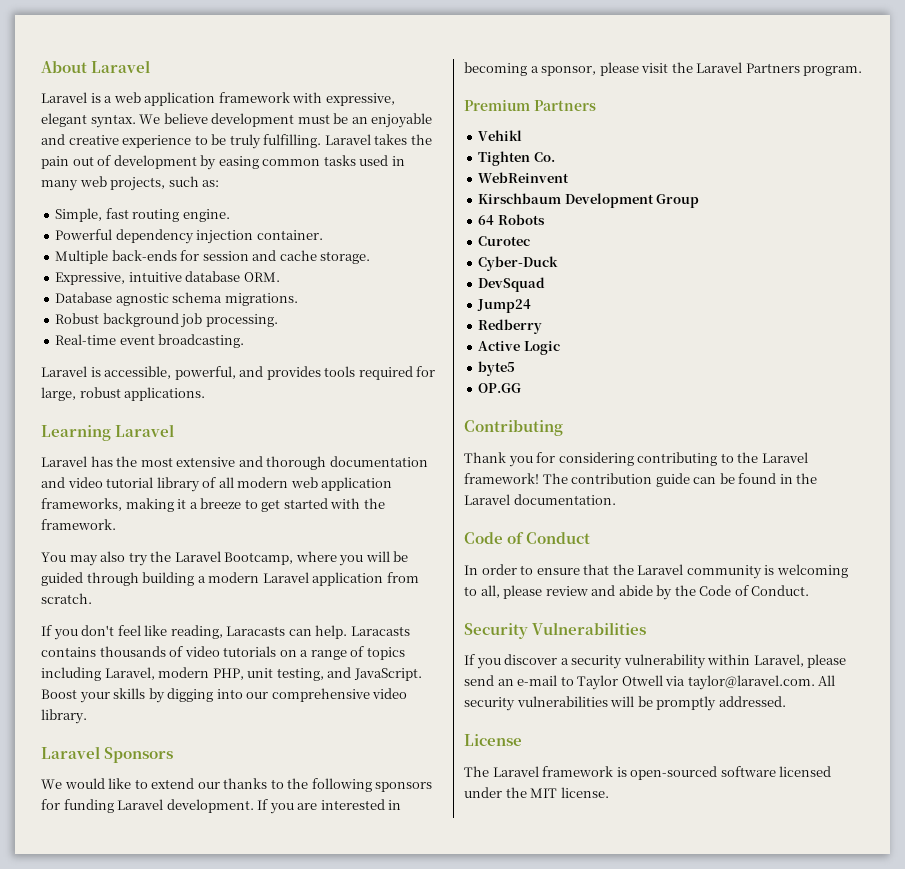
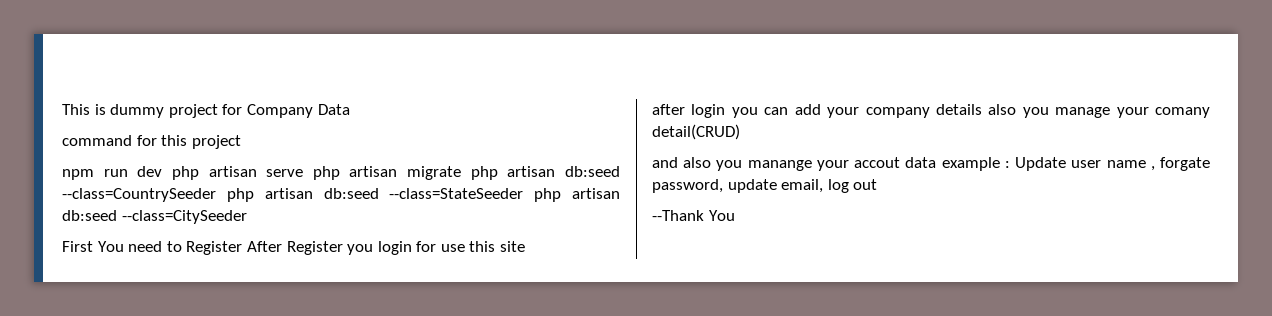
- About Laravel
- Laravel is a web application framework with expressive, elegant syntax. We believe development must be an enjoyable and creative experience to be truly fulfilling. Laravel takes the pain out of development by easing common tasks used in many web projects, such as:
- Simple, fast routing engine.
- Powerful dependency injection container.
- Multiple back-ends for session and cache storage.
- Expressive, intuitive database ORM.
- Database agnostic schema migrations.
- Robust background job processing.
- Real-time event broadcasting.
- Laravel is accessible, powerful, and provides tools required for large, robust applications.
- Learning Laravel
- Laravel has the most extensive and thorough documentation and video tutorial library of all modern web application frameworks, making it a breeze to get started with the framework.
- You may also try the Laravel Bootcamp, where you will be guided through building a modern Laravel application from scratch.
- If you don't feel like reading, Laracasts can help. Laracasts contains thousands of video tutorials on a range of topics including Laravel, modern PHP, unit testing, and JavaScript. Boost your skills by digging into our comprehensive video library.
- Laravel Sponsors
- We would like to extend our thanks to the following sponsors for funding Laravel development. If you are interested in becoming a sponsor, please visit the Laravel Partners program.
- Premium Partners
- Vehikl
- Tighten Co.
- WebReinvent
- Kirschbaum Development Group
- 64 Robots
- Curotec
- Cyber-Duck
- DevSquad
- Jump24
- Redberry
- Active Logic
- byte5
- OP.GG
- Contributing
- Thank you for considering contributing to the Laravel framework! The contribution guide can be found in the Laravel documentation.
- Code of Conduct
- In order to ensure that the Laravel community is welcoming to all, please review and abide by the Code of Conduct.
- Security Vulnerabilities
- If you discover a security vulnerability within Laravel, please send an e-mail to Taylor Otwell via taylor@laravel.com. All security vulnerabilities will be promptly addressed.
- License
- The Laravel framework is open-sourced software licensed under the MIT license.
+ This is dummy project for Company Data
+ command for this project
+ npm run dev php artisan serve php artisan migrate php artisan db:seed --class=CountrySeeder php artisan db:seed --class=StateSeeder php artisan db:seed --class=CitySeeder
+ First You need to Register After Register you login for use this site
+ after login you can add your company details also you manage your comany detail(CRUD)
+ and also you manange your accout data example : Update user name , forgate password, update email, log out
+ --Thank You

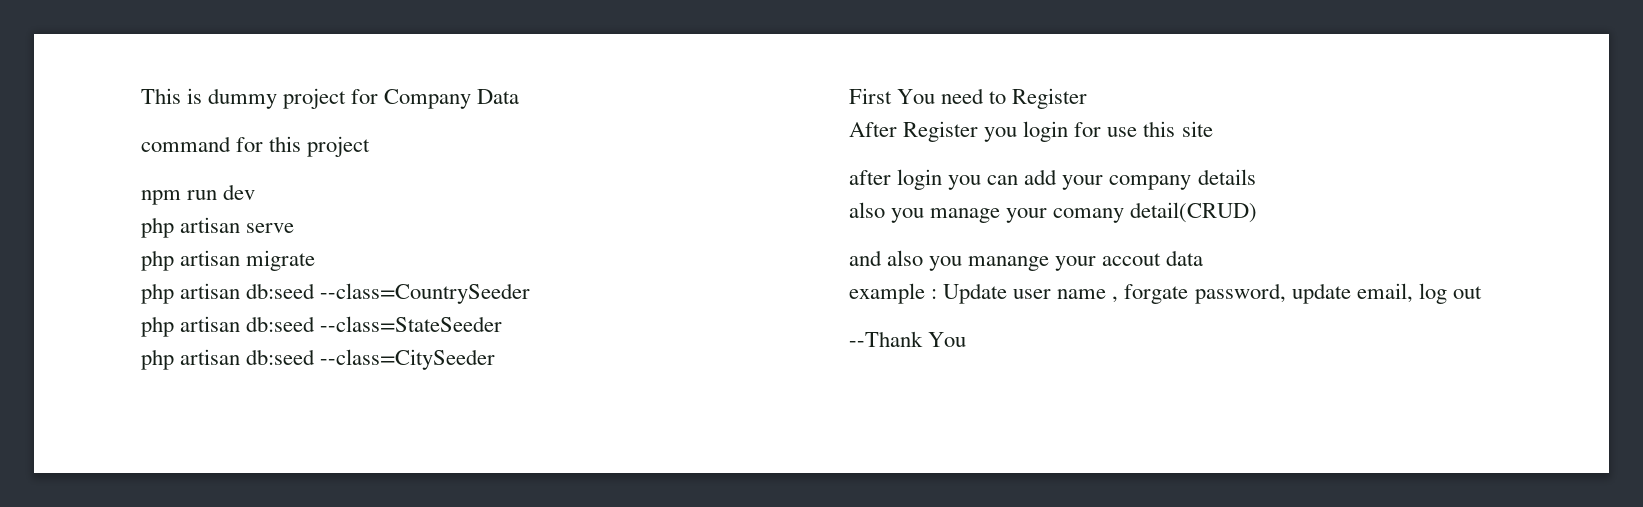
- npm run dev php artisan serve php artisan migrate php artisan db:seed --class=CountrySeeder php artisan db:seed --class=StateSeeder php artisan db:seed --class=CitySeeder
+ npm run dev
+ php artisan serve
+ php artisan migrate
+ php artisan db:seed --class=CountrySeeder
+ php artisan db:seed --class=StateSeeder
+ php artisan db:seed --class=CitySeeder
- First You need to Register After Register you login for use this site
+ First You need to Register
+ After Register you login for use this site
- after login you can add your company details also you manage your comany detail(CRUD)
+ after login you can add your company details
+ also you manage your comany detail(CRUD)
- and also you manange your accout data example : Update user name , forgate password, update email, log out
+ and also you manange your accout data
+ example : Update user name , forgate password, update email, log out

